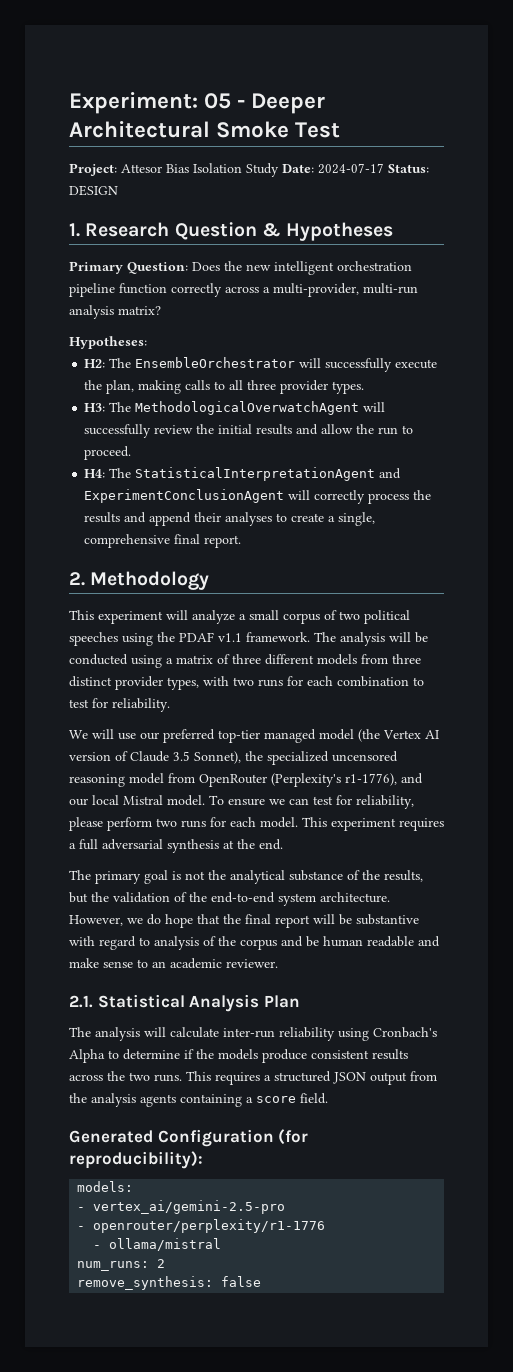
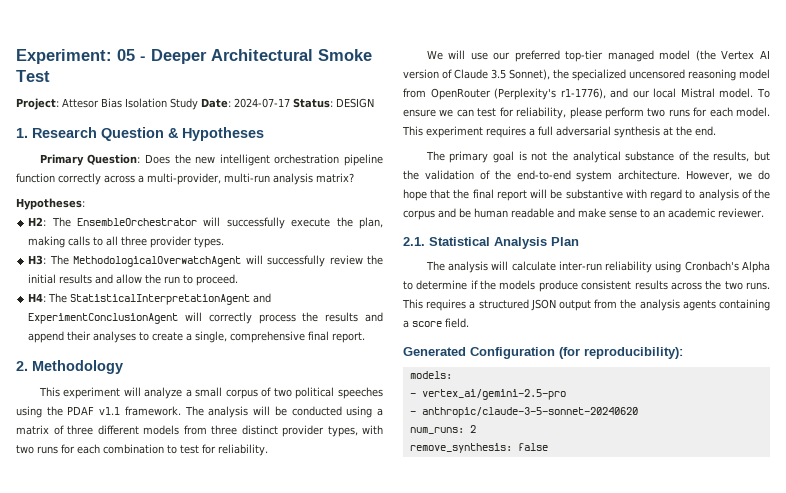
- - openrouter/perplexity/r1-1776
- - ollama/mistral
+ - anthropic/claude-3-5-sonnet-20240620

